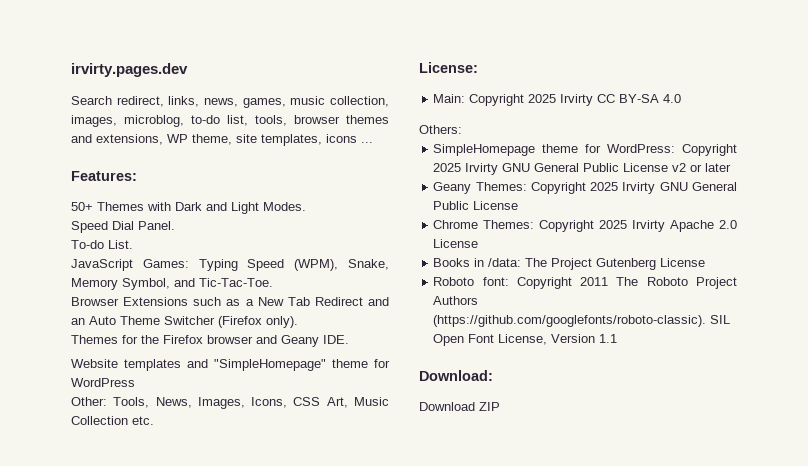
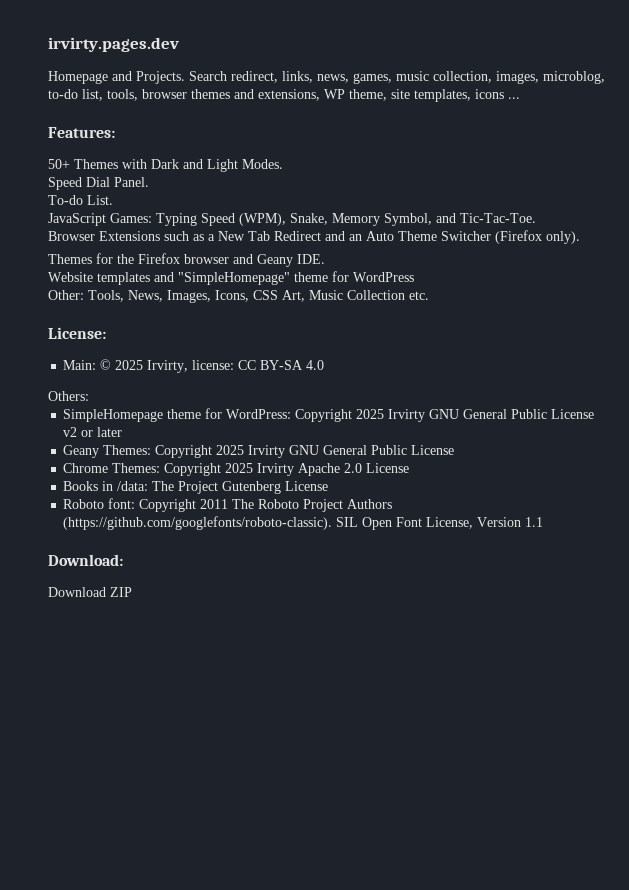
+ Homepage and Projects.
- Main: Copyright 2025 Irvirty CC BY-SA 4.0
+ Main: © 2025 Irvirty, license: CC BY-SA 4.0

